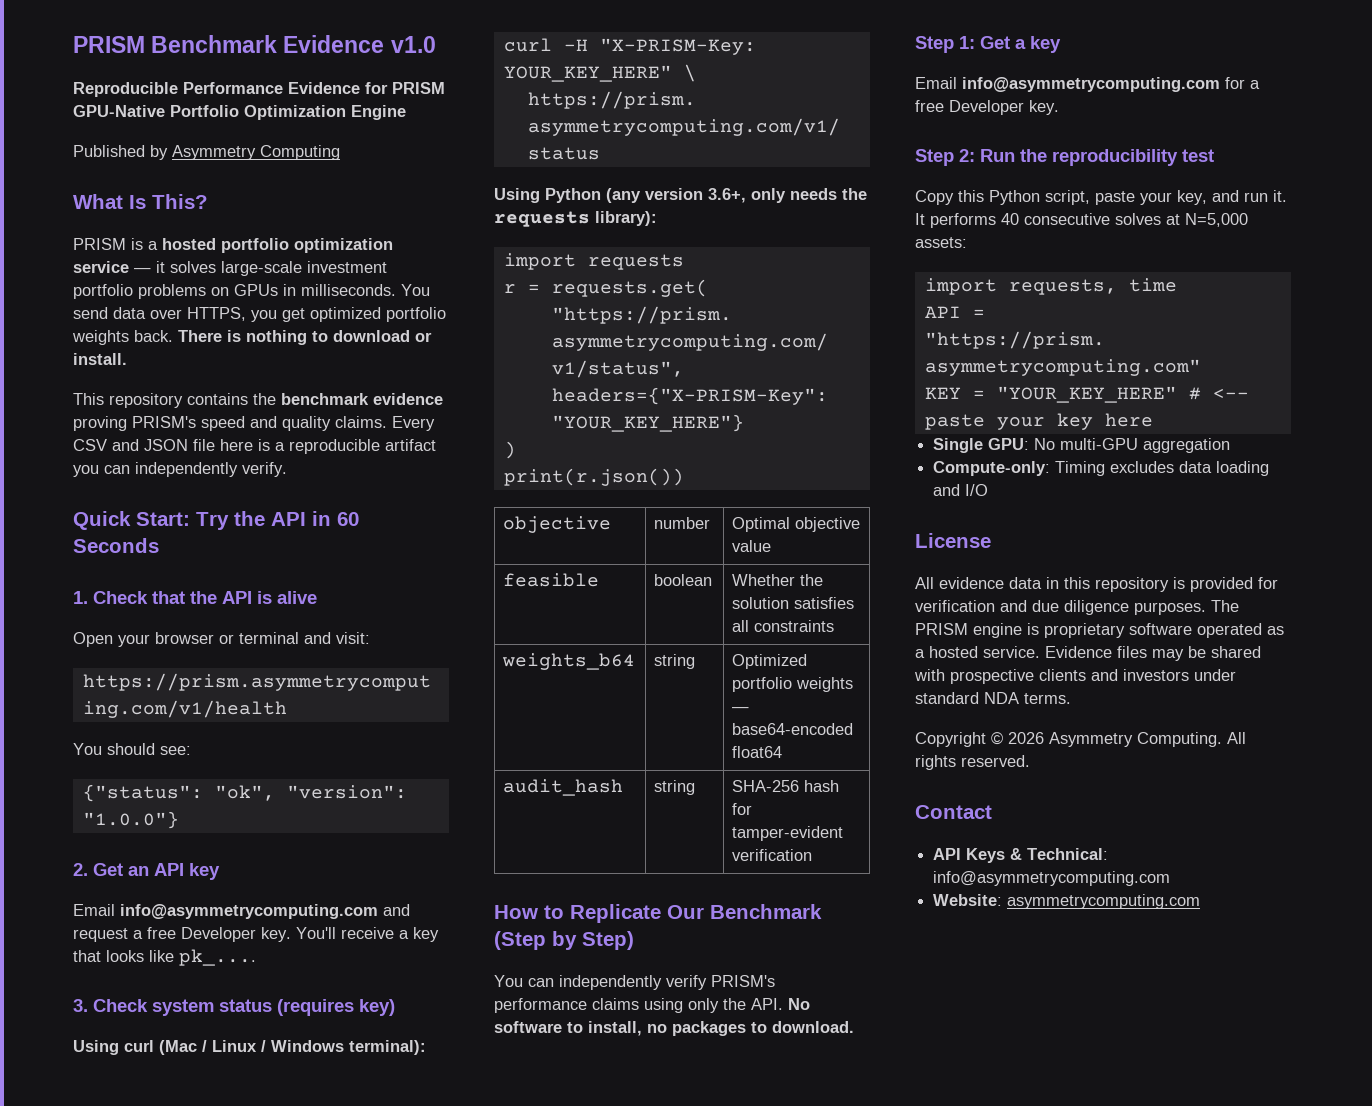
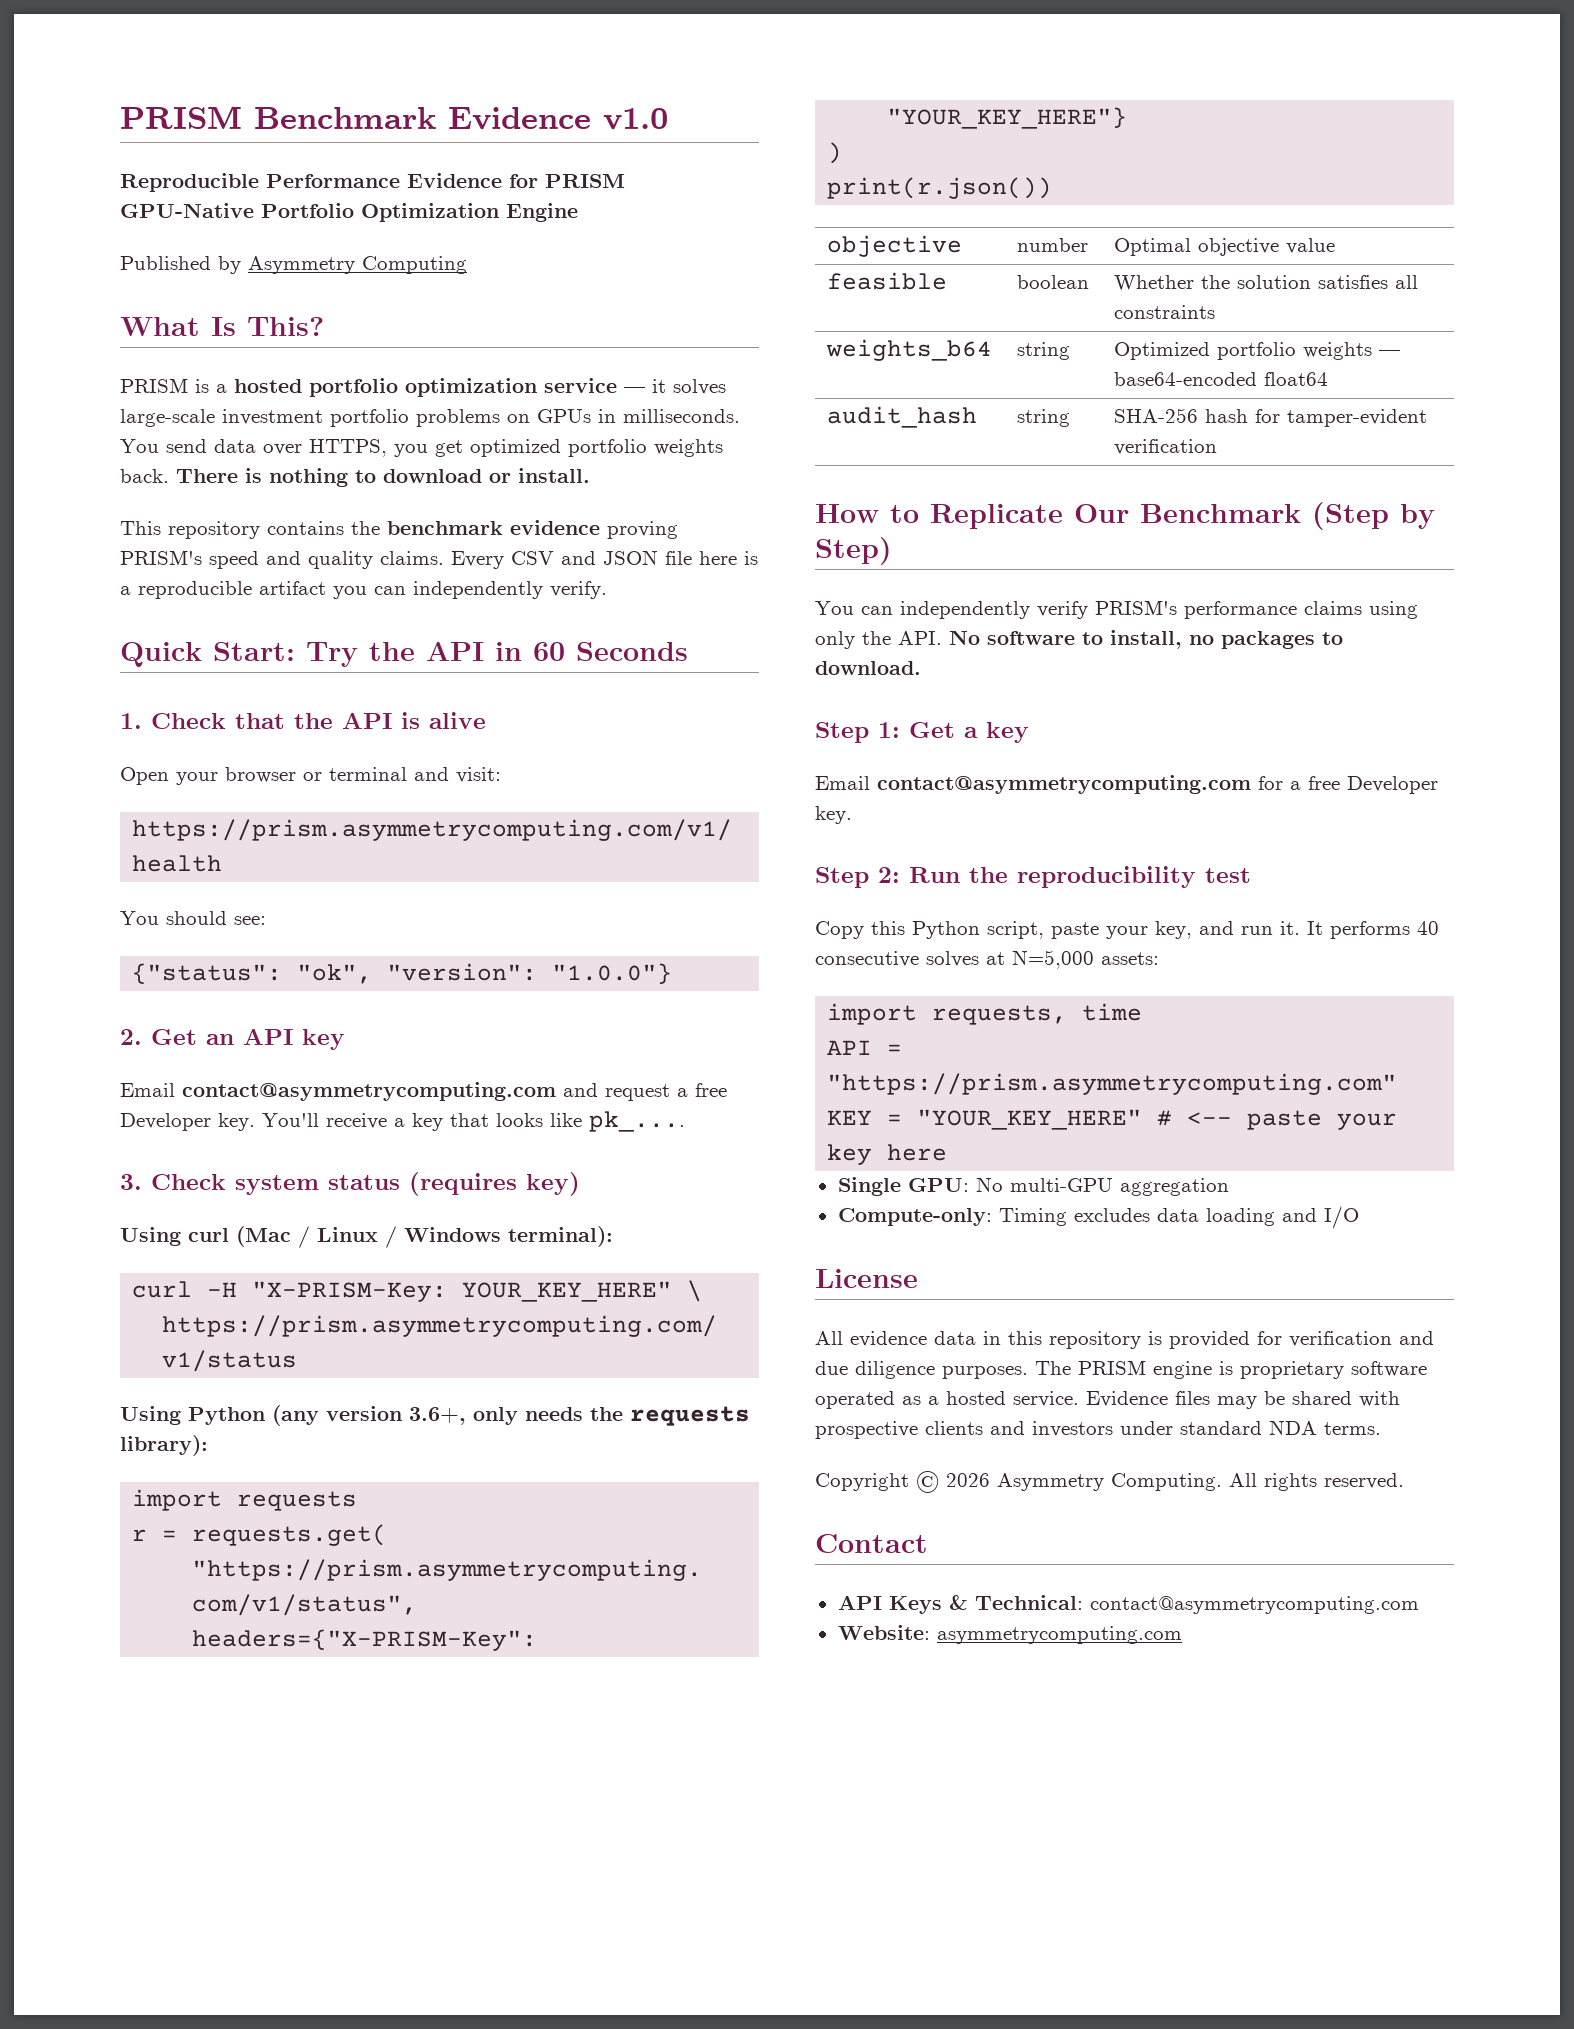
- Email info@asymmetrycomputing.com and request a free Developer key.
+ Email contact@asymmetrycomputing.com and request a free Developer key.
- Email info@asymmetrycomputing.com for a free Developer key.
+ Email contact@asymmetrycomputing.com for a free Developer key.
- API Keys & Technical: info@asymmetrycomputing.com
+ API Keys & Technical: contact@asymmetrycomputing.com

